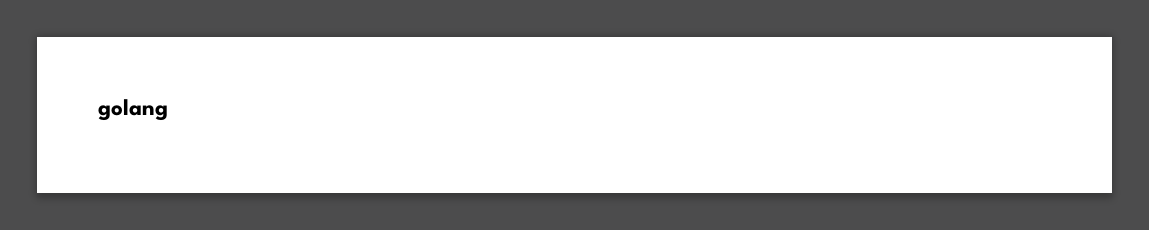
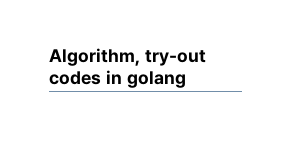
- golang
+ Algorithm, try-out codes in golang

